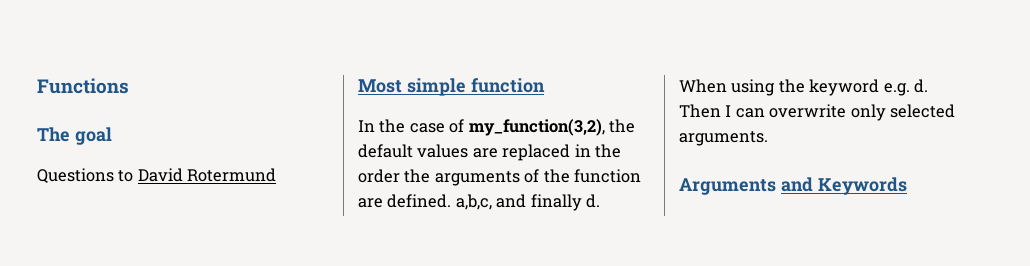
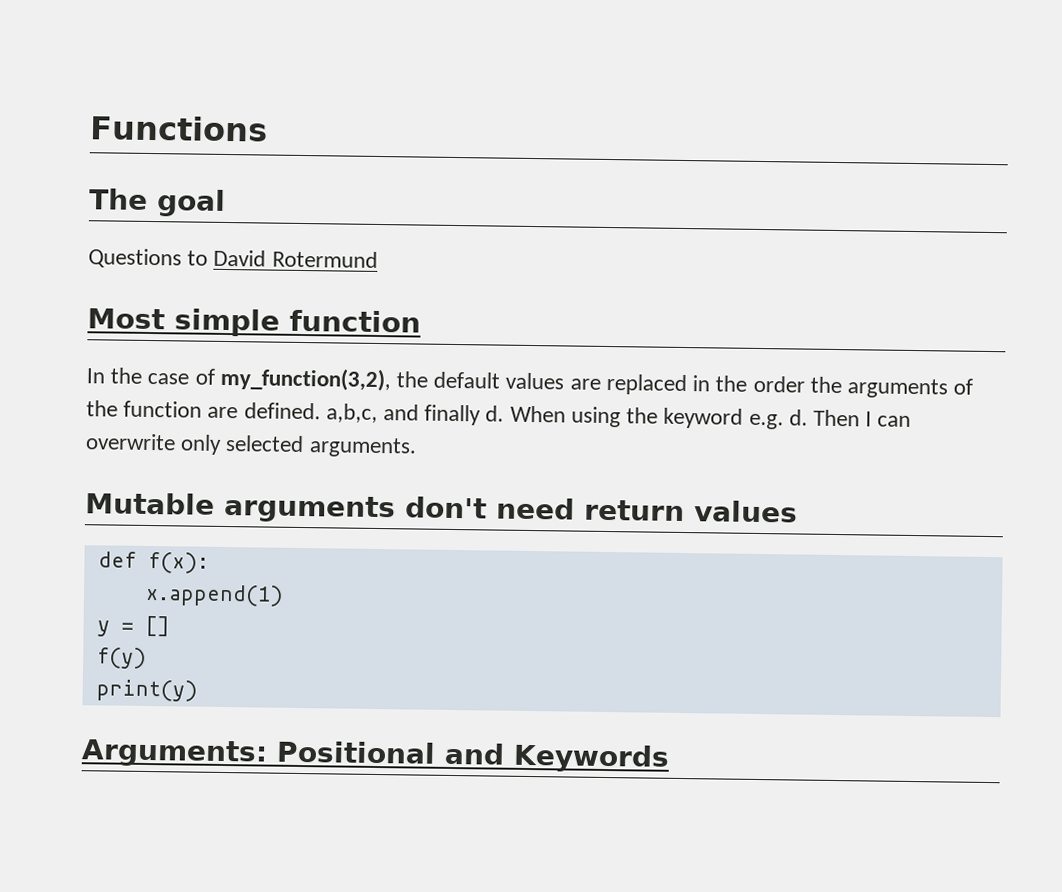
- Arguments and Keywords
+ Mutable arguments don't need return values
+ def f(x):
+ x.append(1)
+ y = []
+ f(y)
+ print(y)
+ Arguments: Positional and Keywords

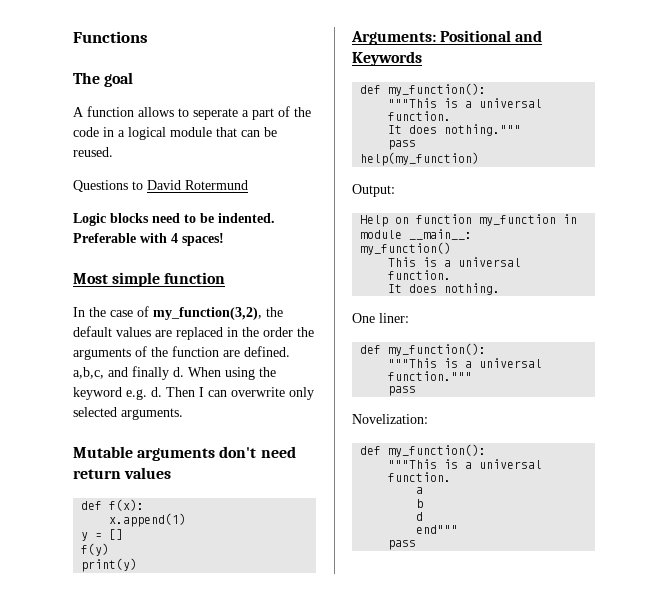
+ A function allows to seperate a part of the code in a logical module that can be reused.
  Questions to David Rotermund
+ Logic blocks need to be indented. Preferable with 4 spaces!
  Arguments: Positional and Keywords
+ def my_function():
+ """This is a universal function.
+ It does nothing."""
+ pass
+ help(my_function)
+ Output:
+ Help on function my_function in module __main__:
+ my_function()
+ This is a universal function.
+ It does nothing.
+ One liner:
+ def my_function():
+ """This is a universal function."""
+ pass
+ Novelization:
+ def my_function():
+ """This is a universal function.
+ a
+ b
+ d
+ end"""
+ pass

